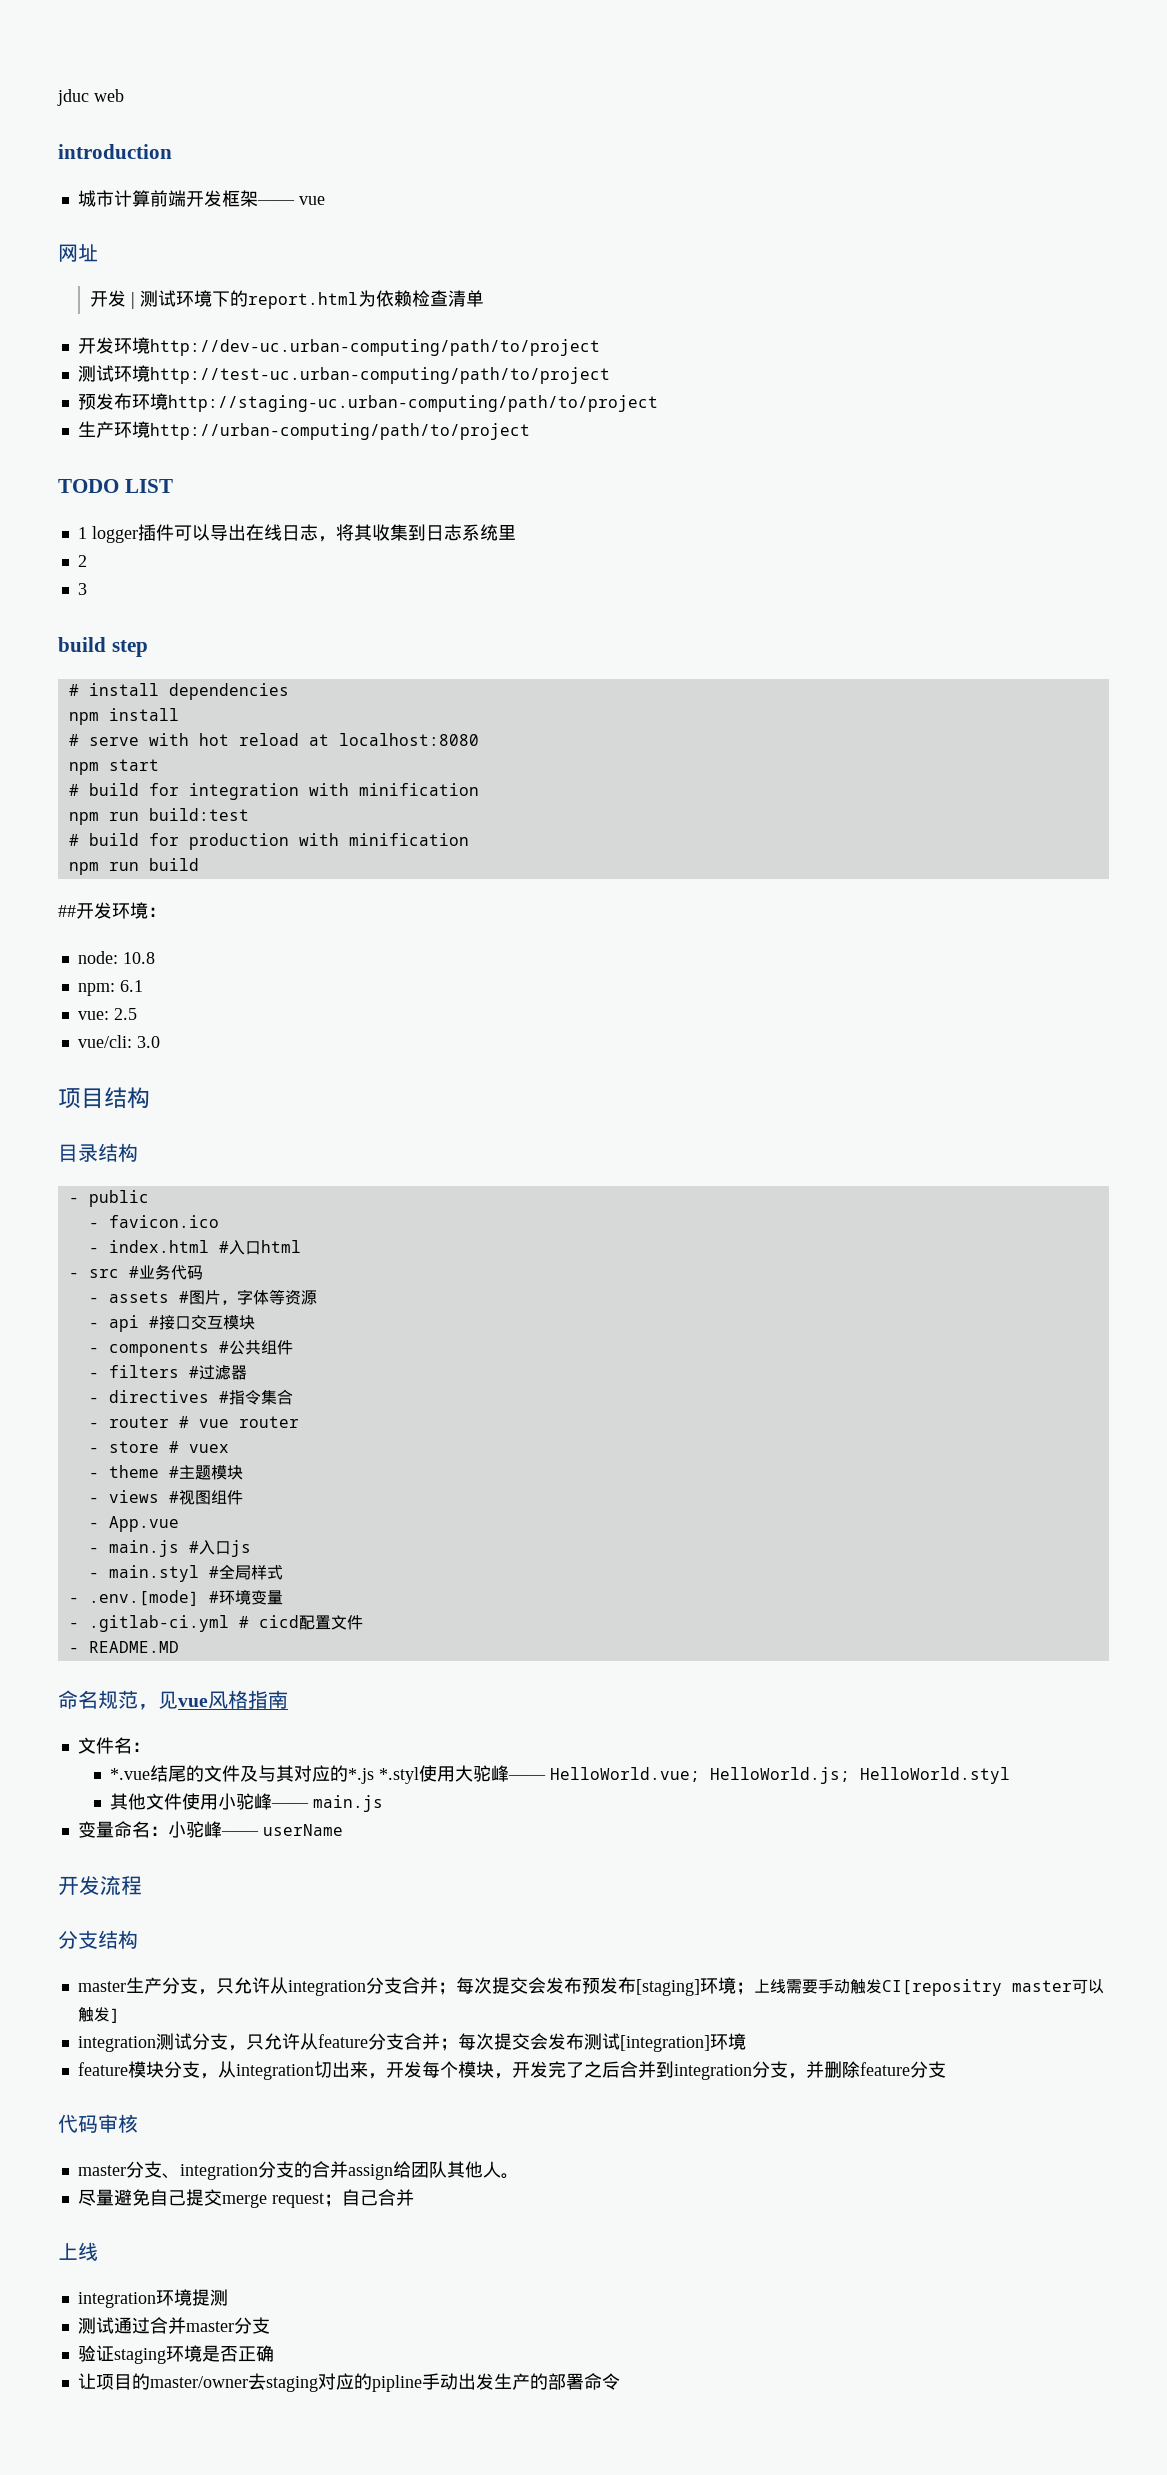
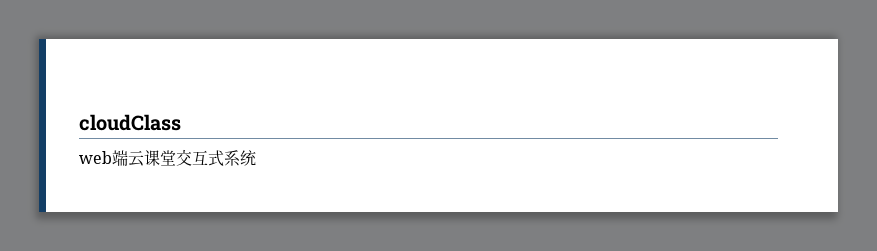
- jduc web
- introduction
- 城市计算前端开发框架—— vue
- 网址
- 开发 | 测试环境下的report.html为依赖检查清单
- 开发环境http://dev-uc.urban-computing/path/to/project
- 测试环境http://test-uc.urban-computing/path/to/project
- 预发布环境http://staging-uc.urban-computing/path/to/project
- 生产环境http://urban-computing/path/to/project
- TODO LIST
- 1 logger插件可以导出在线日志，将其收集到日志系统里
- 2
- 3
- build step
- # install dependencies
- npm install
- # serve with hot reload at localhost:8080
- npm start
- # build for integration with minification
- npm run build:test
- # build for production with minification
- npm run build
- ##开发环境：
- node: 10.8
- npm: 6.1
- vue: 2.5
- vue/cli: 3.0
- 项目结构
- 目录结构
- - public
- - favicon.ico
- - index.html #入口html
- - src #业务代码
- - assets #图片，字体等资源
- - api #接口交互模块
- - components #公共组件
- - filters #过滤器
- - directives #指令集合
- - router # vue router
- - store # vuex
- - theme #主题模块
- - views #视图组件
- - App.vue
- - main.js #入口js
- - main.styl #全局样式
- - .env.[mode] #环境变量
- - .gitlab-ci.yml # cicd配置文件
- - README.MD
- 命名规范，见vue风格指南
- 文件名：
- *.vue结尾的文件及与其对应的*.js *.styl使用大驼峰—— HelloWorld.vue; HelloWorld.js; HelloWorld.styl
- 其他文件使用小驼峰—— main.js
- 变量命名：小驼峰—— userName
- 开发流程
- 分支结构
- master生产分支，只允许从integration分支合并；每次提交会发布预发布[staging]环境；上线需要手动触发CI[repositry master可以触发]
- integration测试分支，只允许从feature分支合并；每次提交会发布测试[integration]环境
- feature模块分支，从integration切出来，开发每个模块，开发完了之后合并到integration分支，并删除feature分支
- 代码审核
- master分支、integration分支的合并assign给团队其他人。
- 尽量避免自己提交merge request；自己合并
- 上线
- integration环境提测
- 测试通过合并master分支
- 验证staging环境是否正确
- 让项目的master/owner去staging对应的pipline手动出发生产的部署命令
+ cloudClass
+ web端云课堂交互式系统

